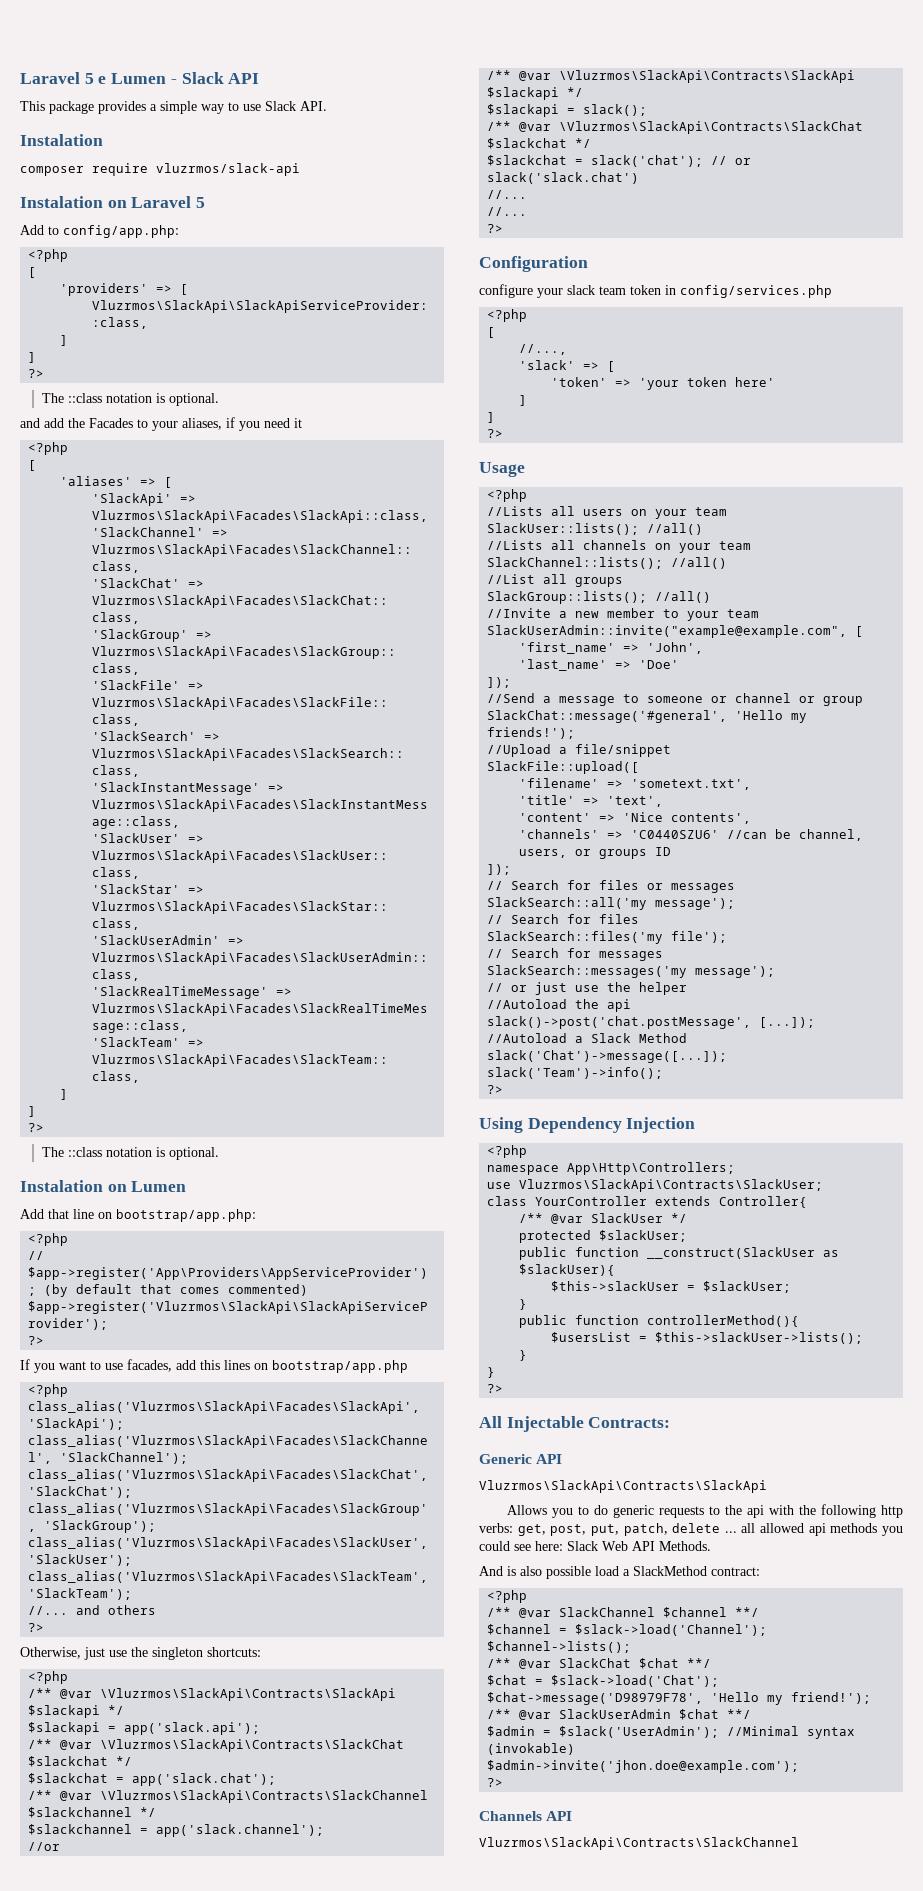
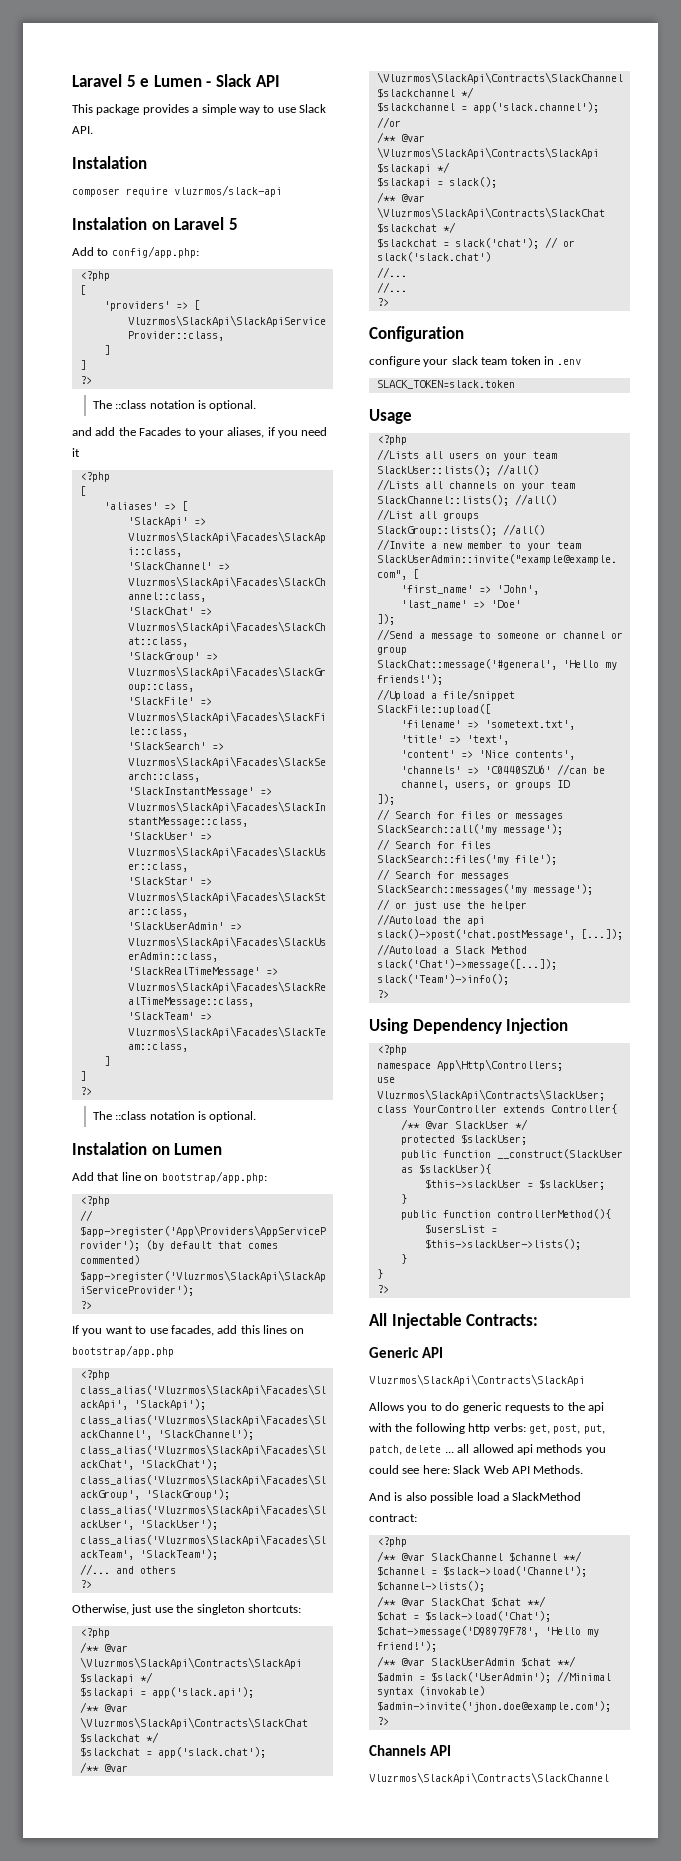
- configure your slack team token in config/services.php
- <?php
- [
- //...,
- 'slack' => [
- 'token' => 'your token here'
- ]
- ]
- ?>
+ configure your slack team token in .env
+ SLACK_TOKEN=slack.token

